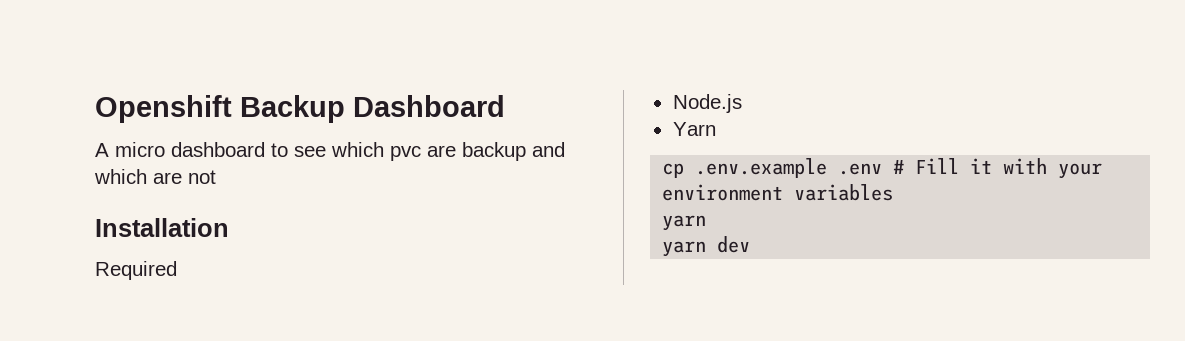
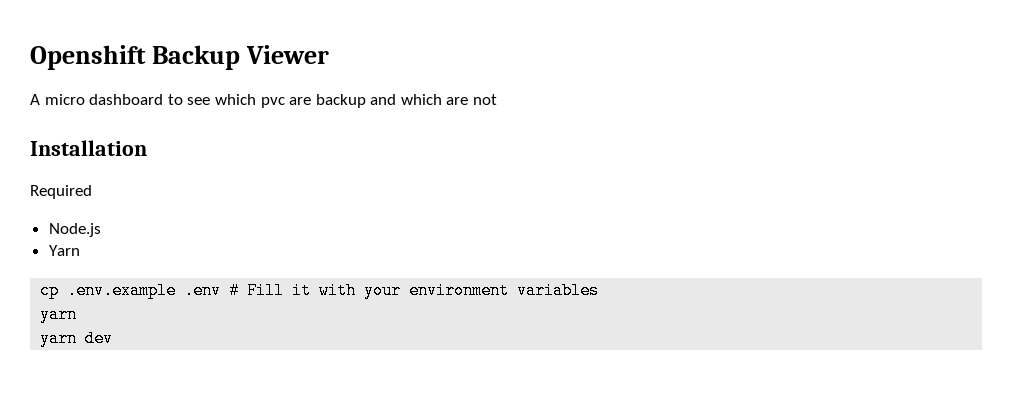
- Openshift Backup Dashboard
+ Openshift Backup Viewer

